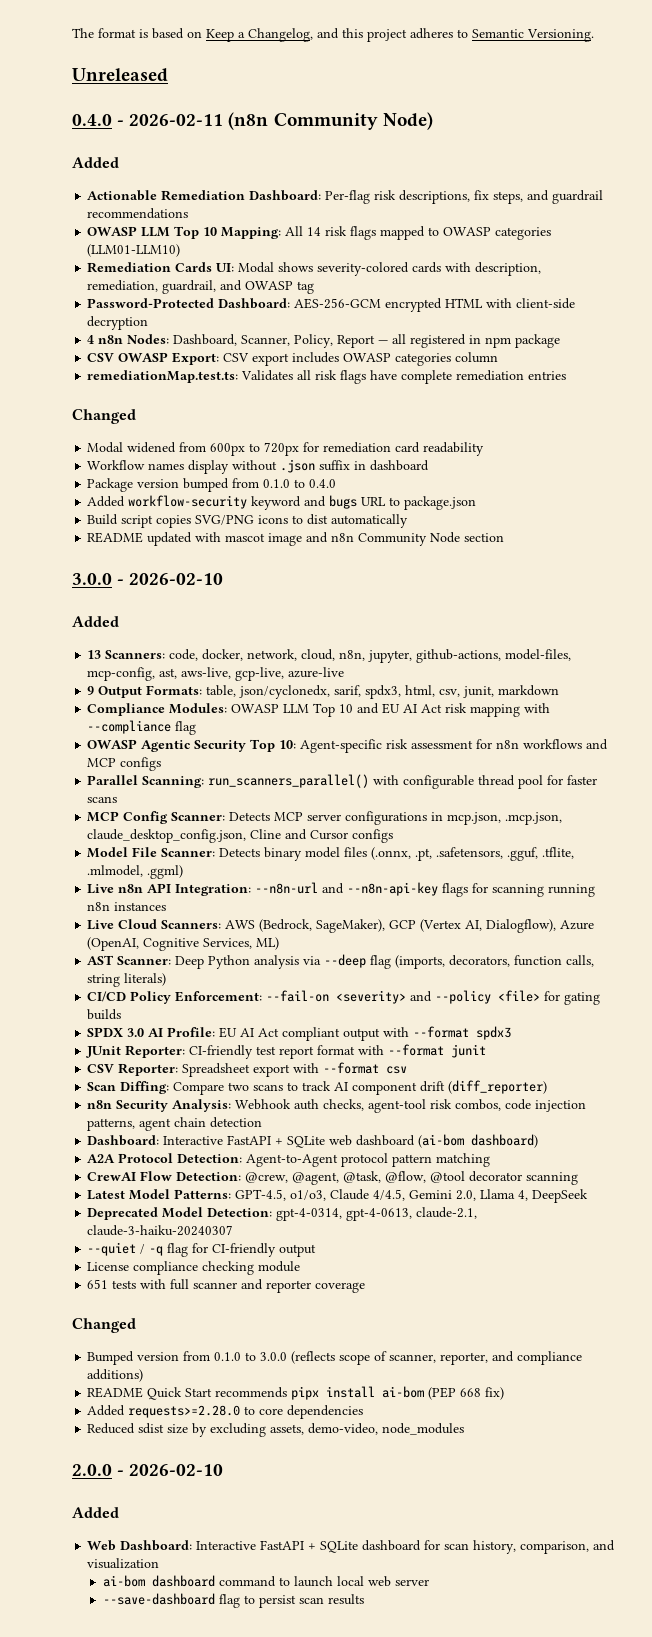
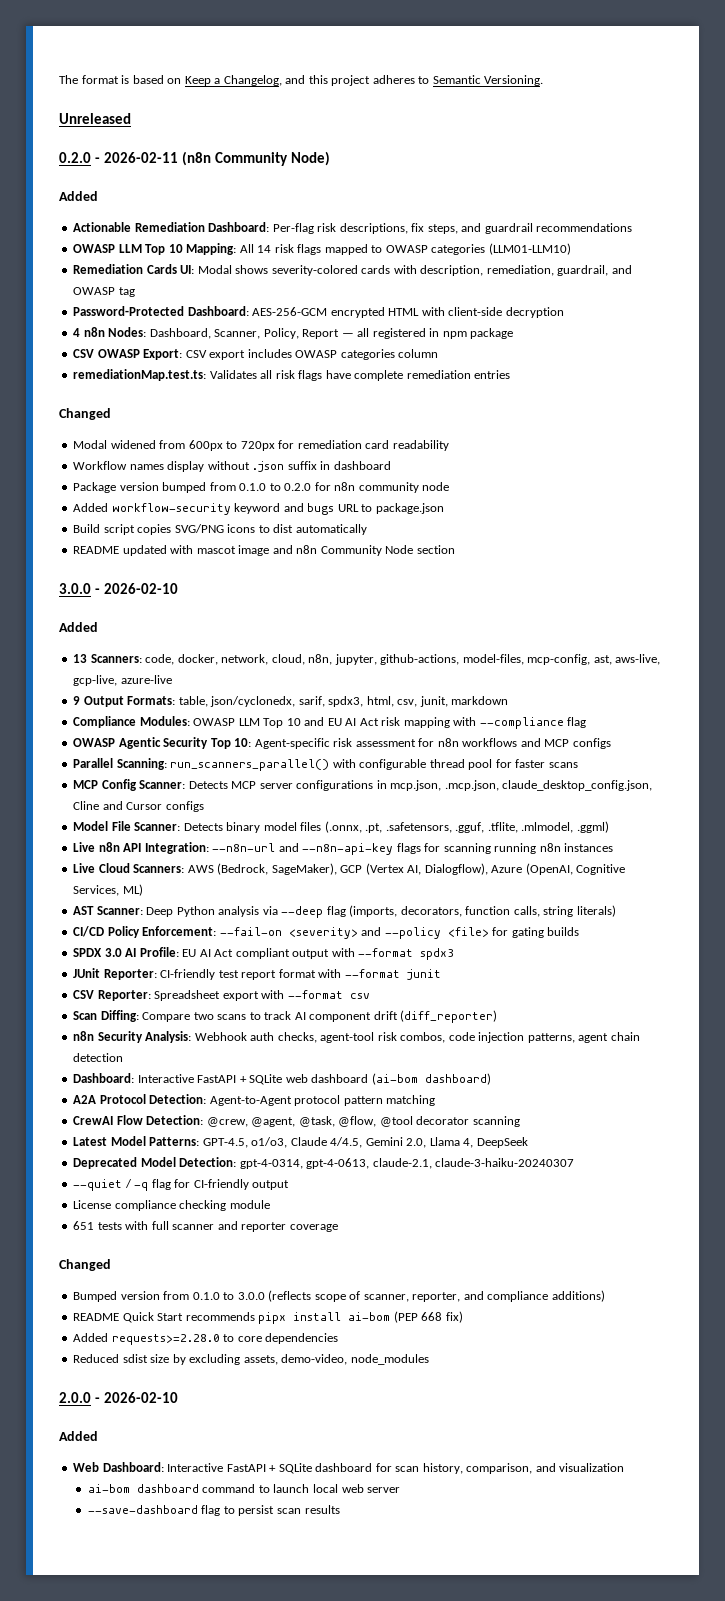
- 0.4.0 - 2026-02-11 (n8n Community Node)
+ 0.2.0 - 2026-02-11 (n8n Community Node)
- Package version bumped from 0.1.0 to 0.4.0
+ Package version bumped from 0.1.0 to 0.2.0 for n8n community node

